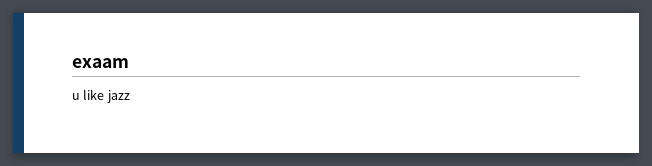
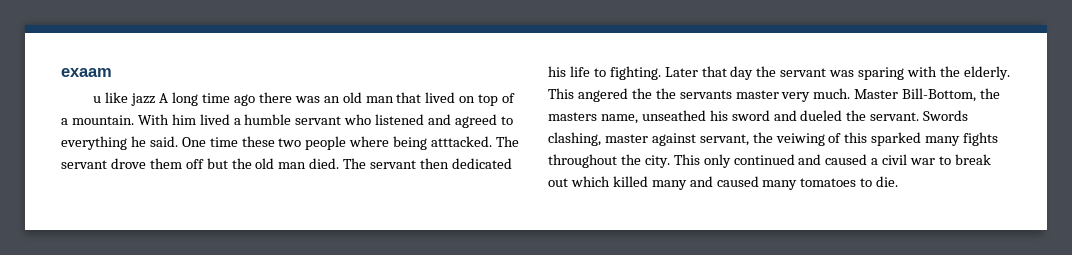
- u like jazz
+ u like jazz A long time ago there was an old man that lived on top of a mountain. With him lived a humble servant who listened and agreed to everything he said. One time these two people where being atttacked. The servant drove them off but the old man died. The servant then dedicated his life to fighting. Later that day the servant was sparing with the elderly. This angered the the servants master very much. Master Bill-Bottom, the masters name, unseathed his sword and dueled the servant. Swords clashing, master against servant, the veiwing of this sparked many fights throughout the city. This only continued and caused a civil war to break out which killed many and caused many tomatoes to die.

